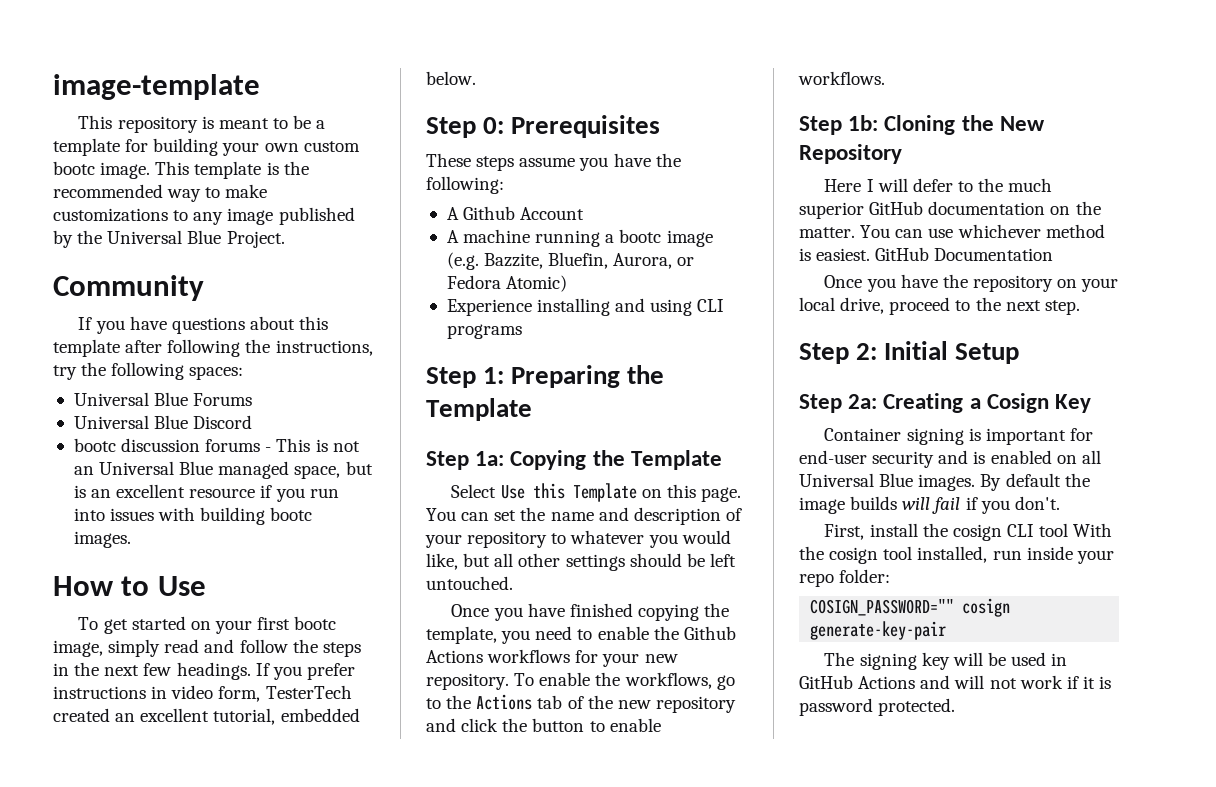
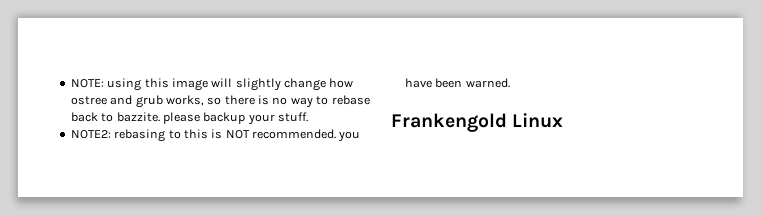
- image-template
- This repository is meant to be a template for building your own custom bootc image. This template is the recommended way to make customizations to any image published by the Universal Blue Project.
- Community
- If you have questions about this template after following the instructions, try the following spaces:
- Universal Blue Forums
- Universal Blue Discord
- bootc discussion forums - This is not an Universal Blue managed space, but is an excellent resource if you run into issues with building bootc images.
- How to Use
- To get started on your first bootc image, simply read and follow the steps in the next few headings. If you prefer instructions in video form, TesterTech created an excellent tutorial, embedded below.
- Step 0: Prerequisites
- These steps assume you have the following:
- A Github Account
- A machine running a bootc image (e.g. Bazzite, Bluefin, Aurora, or Fedora Atomic)
- Experience installing and using CLI programs
- Step 1: Preparing the Template
- Step 1a: Copying the Template
- Select Use this Template on this page. You can set the name and description of your repository to whatever you would like, but all other settings should be left untouched.
- Once you have finished copying the template, you need to enable the Github Actions workflows for your new repository. To enable the workflows, go to the Actions tab of the new repository and click the button to enable workflows.
- Step 1b: Cloning the New Repository
- Here I will defer to the much superior GitHub documentation on the matter. You can use whichever method is easiest. GitHub Documentation
- Once you have the repository on your local drive, proceed to the next step.
- Step 2: Initial Setup
- Step 2a: Creating a Cosign Key
- Container signing is important for end-user security and is enabled on all Universal Blue images. By default the image builds will fail if you don't.
- First, install the cosign CLI tool With the cosign tool installed, run inside your repo folder:
- COSIGN_PASSWORD="" cosign generate-key-pair
- The signing key will be used in GitHub Actions and will not work if it is password protected.
+ NOTE: using this image will slightly change how ostree and grub works, so there is no way to rebase back to bazzite. please backup your stuff.
+ NOTE2: rebasing to this is NOT recommended. you have been warned.
+ Frankengold Linux

